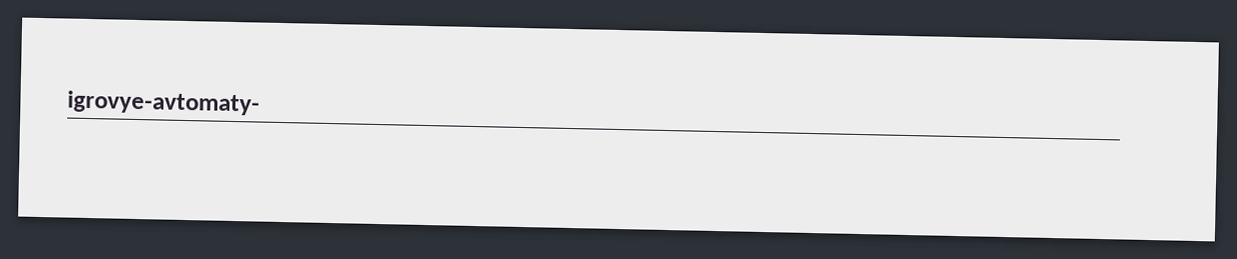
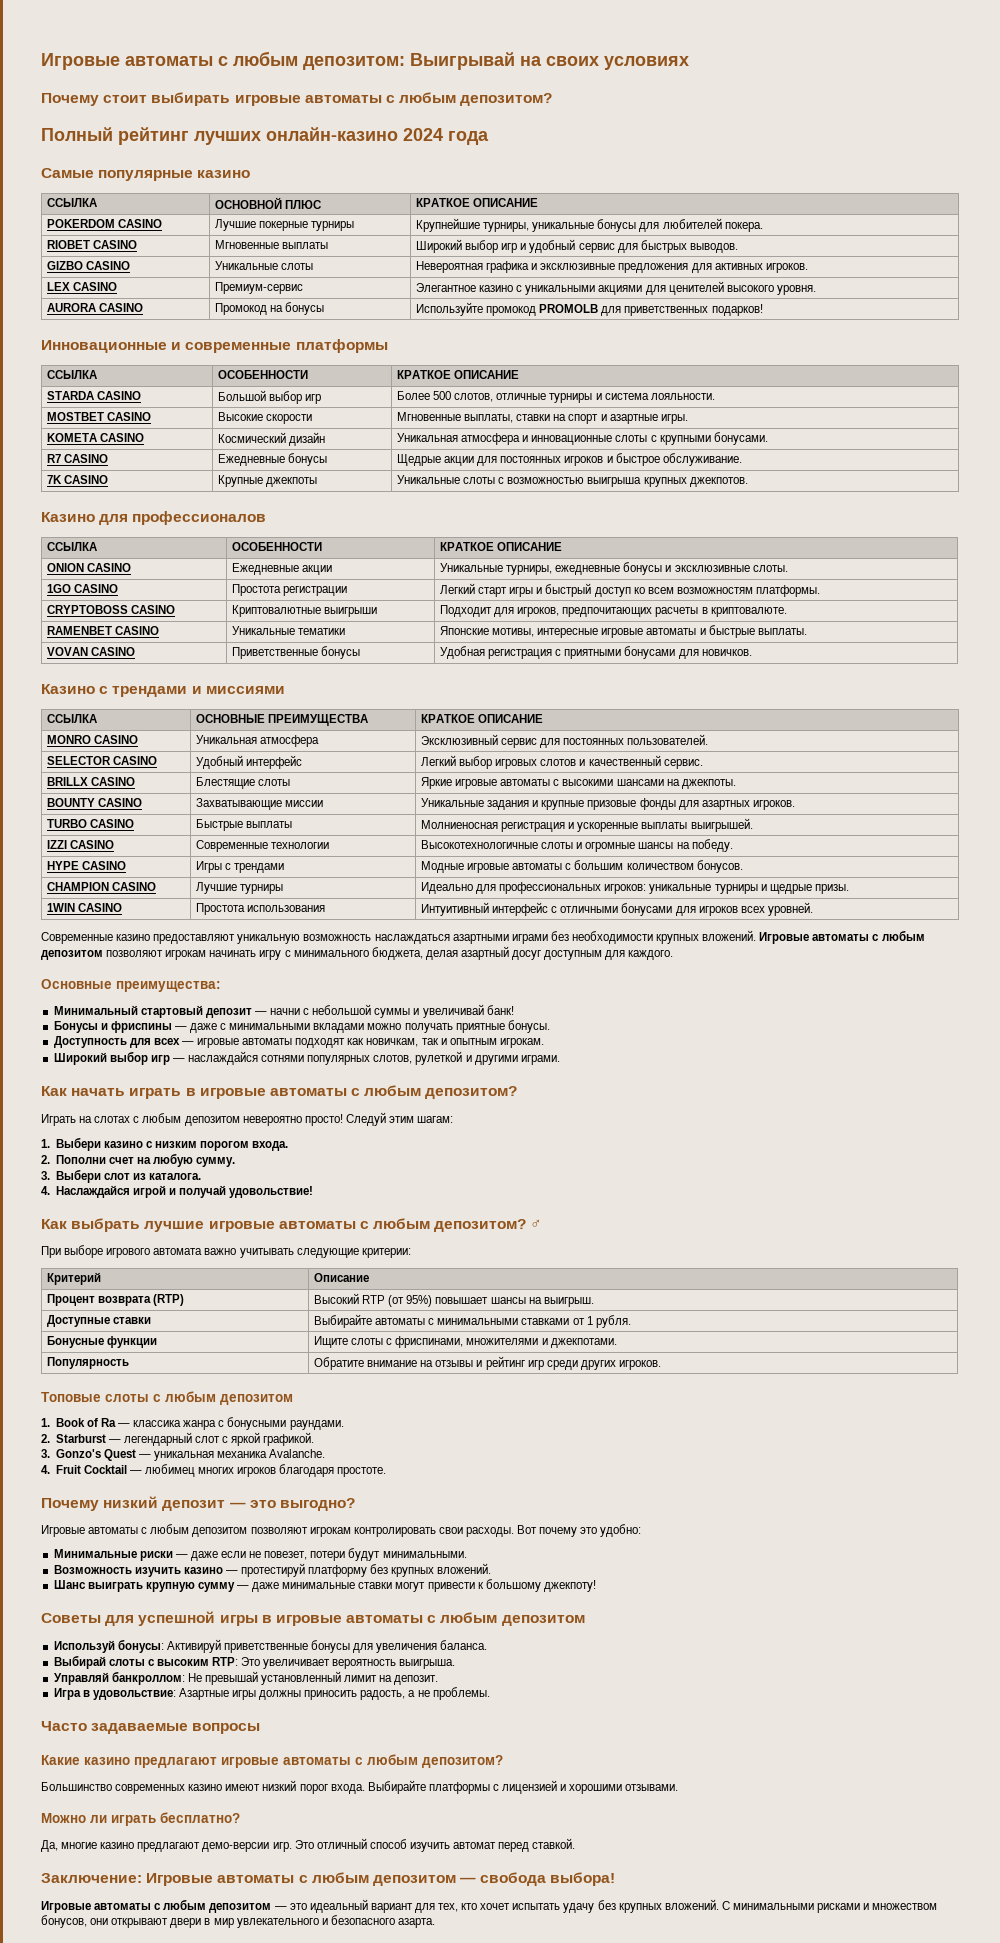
- igrovye-avtomaty-
+ Игровые автоматы с любым депозитом: Выигрывай на своих условиях
+ Почему стоит выбирать игровые автоматы с любым депозитом?
+ Полный рейтинг лучших онлайн-казино 2024 года
+ Самые популярные казино
+ ССЫЛКА | ОСНОВНОЙ ПЛЮС | КРАТКОЕ ОПИСАНИЕ
+ POKERDOM CASINO | Лучшие покерные турниры | Крупнейшие турниры, уникальные бонусы для любителей покера.
+ RIOBET CASINO | Мгновенные выплаты | Широкий выбор игр и удобный сервис для быстрых выводов.
+ GIZBO CASINO | Уникальные слоты | Невероятная графика и эксклюзивные предложения для активных игроков.
+ LEX CASINO | Премиум-сервис | Элегантное казино с уникальными акциями для ценителей высокого уровня.
+ AURORA CASINO | Промокод на бонусы | Используйте промокод PROMOLB для приветственных подарков!
+ Инновационные и современные платформы
+ ССЫЛКА | ОСОБЕННОСТИ | КРАТКОЕ ОПИСАНИЕ
+ STARDA CASINO | Большой выбор игр | Более 500 слотов, отличные турниры и система лояльности.
+ MOSTBET CASINO | Высокие скорости | Мгновенные выплаты, ставки на спорт и азартные игры.
+ KOMETA CASINO | Космический дизайн | Уникальная атмосфера и инновационные слоты с крупными бонусами.
+ R7 CASINO | Ежедневные бонусы | Щедрые акции для постоянных игроков и быстрое обслуживание.
+ 7K CASINO | Крупные джекпоты | Уникальные слоты с возможностью выигрыша крупных джекпотов.
+ Казино для профессионалов
+ ССЫЛКА | ОСОБЕННОСТИ | КРАТКОЕ ОПИСАНИЕ
+ ONION CASINO | Ежедневные акции | Уникальные турниры, ежедневные бонусы и эксклюзивные слоты.
+ 1GO CASINO | Простота регистрации | Легкий старт игры и быстрый доступ ко всем возможностям платформы.
+ CRYPTOBOSS CASINO | Криптовалютные выигрыши | Подходит для игроков, предпочитающих расчеты в криптовалюте.
+ RAMENBET CASINO | Уникальные тематики | Японские мотивы, интересные игровые автоматы и быстрые выплаты.
+ VOVAN CASINO | Приветственные бонусы | Удобная регистрация с приятными бонусами для новичков.
+ Казино с трендами и миссиями
+ ССЫЛКА | ОСНОВНЫЕ ПРЕИМУЩЕСТВА | КРАТКОЕ ОПИСАНИЕ
+ MONRO CASINO | Уникальная атмосфера | Эксклюзивный сервис для постоянных пользователей.
+ SELECTOR CASINO | Удобный интерфейс | Легкий выбор игровых слотов и качественный сервис.
+ BRILLX CASINO | Блестящие слоты | Яркие игровые автоматы с высокими шансами на джекпоты.
+ BOUNTY CASINO | Захватывающие миссии | Уникальные задания и крупные призовые фонды для азартных игроков.
+ TURBO CASINO | Быстрые выплаты | Молниеносная регистрация и ускоренные выплаты выигрышей.
+ IZZI CASINO | Современные технологии | Высокотехнологичные слоты и огромные шансы на победу.
+ HYPE CASINO | Игры с трендами | Модные игровые автоматы с большим количеством бонусов.
+ CHAMPION CASINO | Лучшие турниры | Идеально для профессиональных игроков: уникальные турниры и щедрые призы.
+ 1WIN CASINO | Простота использования | Интуитивный интерфейс с отличными бонусами для игроков всех уровней.
+ Современные казино предоставляют уникальную возможность наслаждаться азартными играми без необходимости крупных вложений. Игровые автоматы с любым депозитом позволяют игрокам начинать игру с минимального бюджета, делая азартный досуг доступным для каждого.
+ Основные преимущества:
+ Минимальный стартовый депозит — начни с небольшой суммы и увеличивай банк!
+ Бонусы и фриспины — даже с минимальными вкладами можно получать приятные бонусы.
+ Доступность для всех — игровые автоматы подходят как новичкам, так и опытным игрокам.
+ Широкий выбор игр — наслаждайся сотнями популярных слотов, рулеткой и другими играми.
+ Как начать играть в игровые автоматы с любым депозитом?
+ Играть на слотах с любым депозитом невероятно просто! Следуй этим шагам:
+ 1. Выбери казино с низким порогом входа.
+ 2. Пополни счет на любую сумму.
+ 3. Выбери слот из каталога.
+ 4. Наслаждайся игрой и получай удовольствие!
+ Как выбрать лучшие игровые автоматы с любым депозитом? ♂
+ При выборе игрового автомата важно учитывать следующие критерии:
+ Критерий | Описание
+ Процент возврата (RTP) | Высокий RTP (от 95%) повышает шансы на выигрыш.
+ Доступные ставки | Выбирайте автоматы с минимальными ставками от 1 рубля.
+ Бонусные функции | Ищите слоты с фриспинами, множителями и джекпотами.
+ Популярность | Обратите внимание на отзывы и рейтинг игр среди других игроков.
+ Топовые слоты с любым депозитом
+ 1. Book of Ra — классика жанра с бонусными раундами.
+ 2. Starburst — легендарный слот с яркой графикой.
+ 3. Gonzo's Quest — уникальная механика Avalanche.
+ 4. Fruit Cocktail — любимец многих игроков благодаря простоте.
+ Почему низкий депозит — это выгодно?
+ Игровые автоматы с любым депозитом позволяют игрокам контролировать свои расходы. Вот почему это удобно:
+ Минимальные риски — даже если не повезет, потери будут минимальными.
+ Возможность изучить казино — протестируй платформу без крупных вложений.
+ Шанс выиграть крупную сумму — даже минимальные ставки могут привести к большому джекпоту!
+ Советы для успешной игры в игровые автоматы с любым депозитом
+ Используй бонусы: Активируй приветственные бонусы для увеличения баланса.
+ Выбирай слоты с высоким RTP: Это увеличивает вероятность выигрыша.
+ Управляй банкроллом: Не превышай установленный лимит на депозит.
+ Игра в удовольствие: Азартные игры должны приносить радость, а не проблемы.
+ Часто задаваемые вопросы
+ Какие казино предлагают игровые автоматы с любым депозитом?
+ Большинство современных казино имеют низкий порог входа. Выбирайте платформы с лицензией и хорошими отзывами.
+ Можно ли играть бесплатно?
+ Да, многие казино предлагают демо-версии игр. Это отличный способ изучить автомат перед ставкой.
+ Заключение: Игровые автоматы с любым депозитом — свобода выбора!
+ Игровые автоматы с любым депозитом — это идеальный вариант для тех, кто хочет испытать удачу без крупных вложений. С минимальными рисками и множеством бонусов, они открывают двери в мир увлекательного и безопасного азарта.

